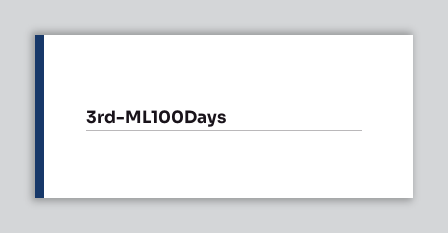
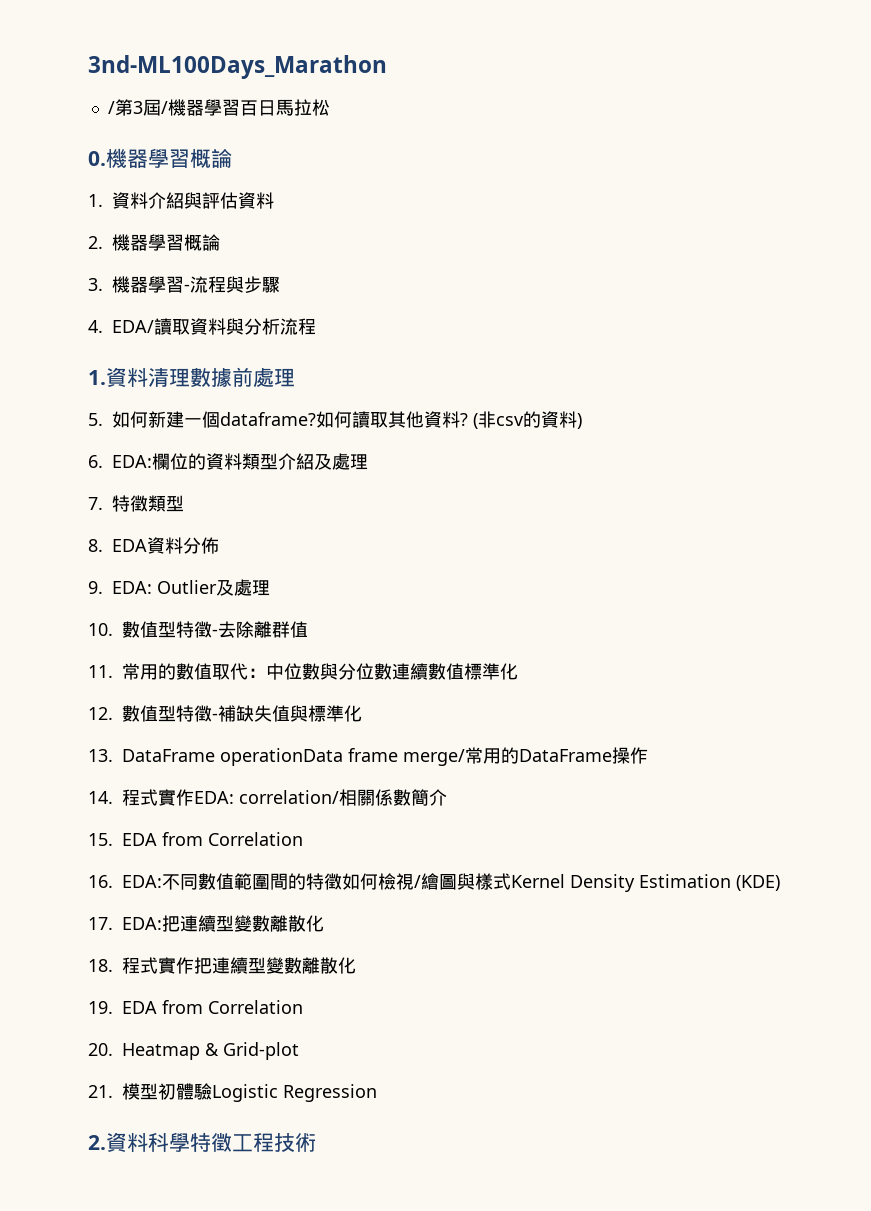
- 3rd-ML100Days
+ 3nd-ML100Days_Marathon
+ /第3屆/機器學習百日馬拉松
+ 0.機器學習概論
+ 1.資料介紹與評估資料
+ 2.機器學習概論
+ 3.機器學習-流程與步驟
+ 4. EDA/讀取資料與分析流程
+ 1.資料清理數據前處理
+ 5.如何新建一個dataframe?如何讀取其他資料? (非csv的資料)
+ 6. EDA:欄位的資料類型介紹及處理
+ 7.特徵類型
+ 8. EDA資料分佈
+ 9. EDA: Outlier及處理
+ 10.數值型特徵-去除離群值
+ 11.常用的數值取代：中位數與分位數連續數值標準化
+ 12.數值型特徵-補缺失值與標準化
+ 13. DataFrame operationData frame merge/常用的DataFrame操作
+ 14.程式實作EDA: correlation/相關係數簡介
+ 15. EDA from Correlation
+ 16. EDA:不同數值範圍間的特徵如何檢視/繪圖與樣式Kernel Density Estimation (KDE)
+ 17. EDA:把連續型變數離散化
+ 18.程式實作把連續型變數離散化
+ 19. EDA from Correlation
+ 20. Heatmap & Grid-plot
+ 21.模型初體驗Logistic Regression
+ 2.資料科學特徵工程技術

